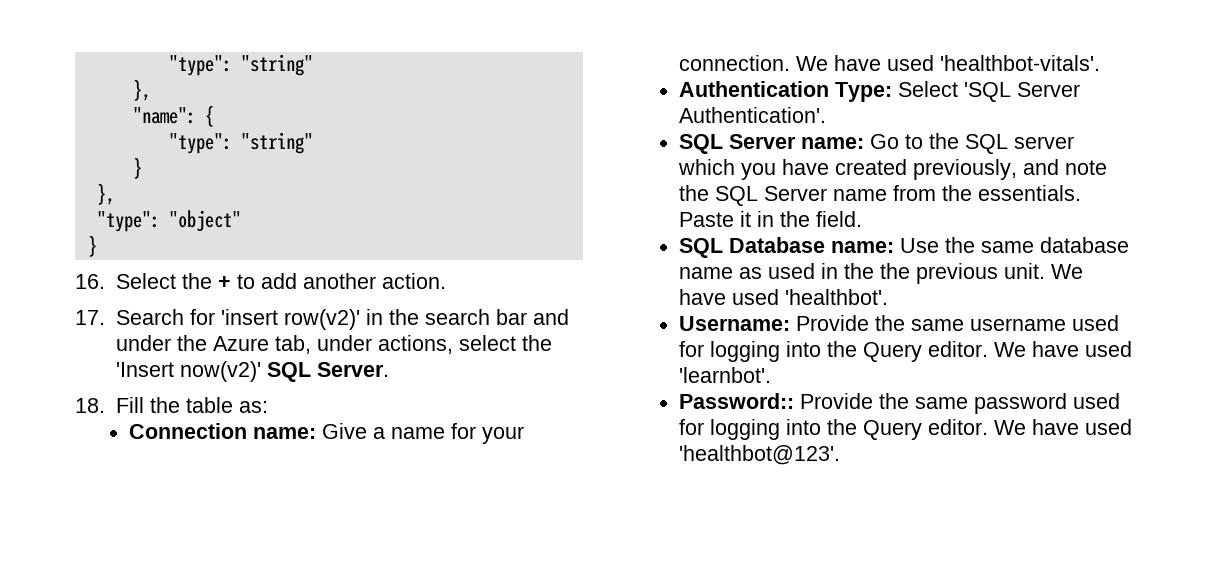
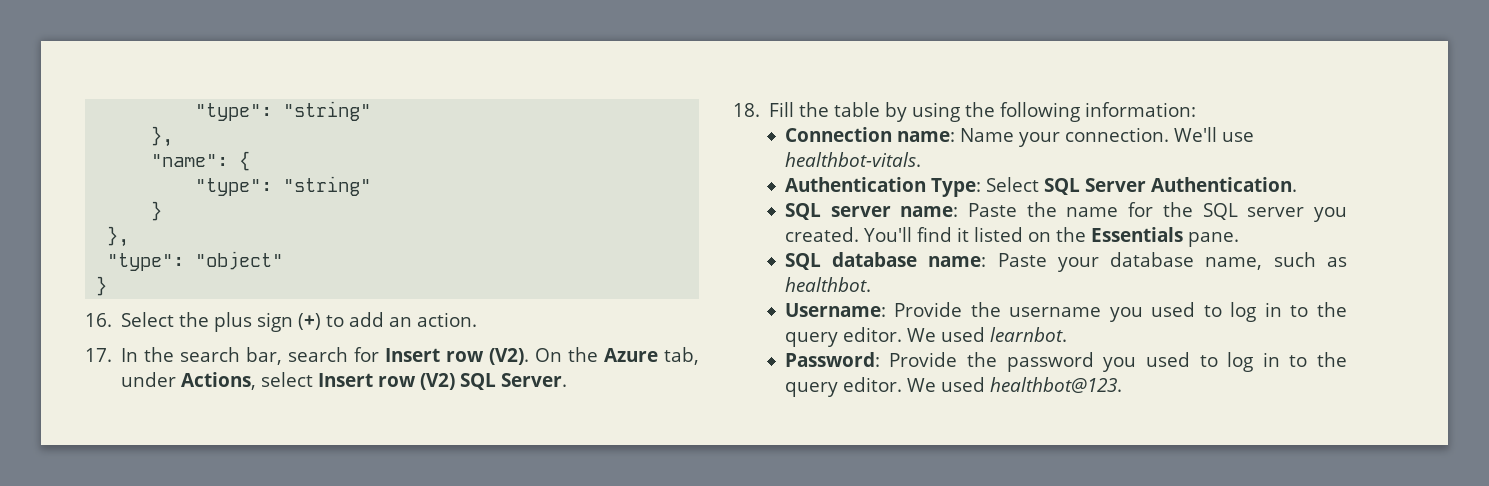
- 16. Select the + to add another action.
+ 16. Select the plus sign (+) to add an action.
- 17. Search for 'insert row(v2)' in the search bar and under the Azure tab, under actions, select the 'Insert now(v2)' SQL Server.
+ 17. In the search bar, search for Insert row (V2). On the Azure tab, under Actions, select Insert row (V2) SQL Server.
- 18. Fill the table as:
- Connection name: Give a name for your connection. We have used 'healthbot-vitals'.
- Authentication Type: Select 'SQL Server Authentication'.
- SQL Server name: Go to the SQL server which you have created previously, and note the SQL Server name from the essentials. Paste it in the field.
- SQL Database name: Use the same database name as used in the the previous unit. We have used 'healthbot'.
- Username: Provide the same username used for logging into the Query editor. We have used 'learnbot'.
- Password:: Provide the same password used for logging into the Query editor. We have used 'healthbot@123'.
+ 18. Fill the table by using the following information:
+ Connection name: Name your connection. We'll use healthbot-vitals.
+ Authentication Type: Select SQL Server Authentication.
+ SQL server name: Paste the name for the SQL server you created. You'll find it listed on the Essentials pane.
+ SQL database name: Paste your database name, such as healthbot.
+ Username: Provide the username you used to log in to the query editor. We used learnbot.
+ Password: Provide the password you used to log in to the query editor. We used healthbot@123.

